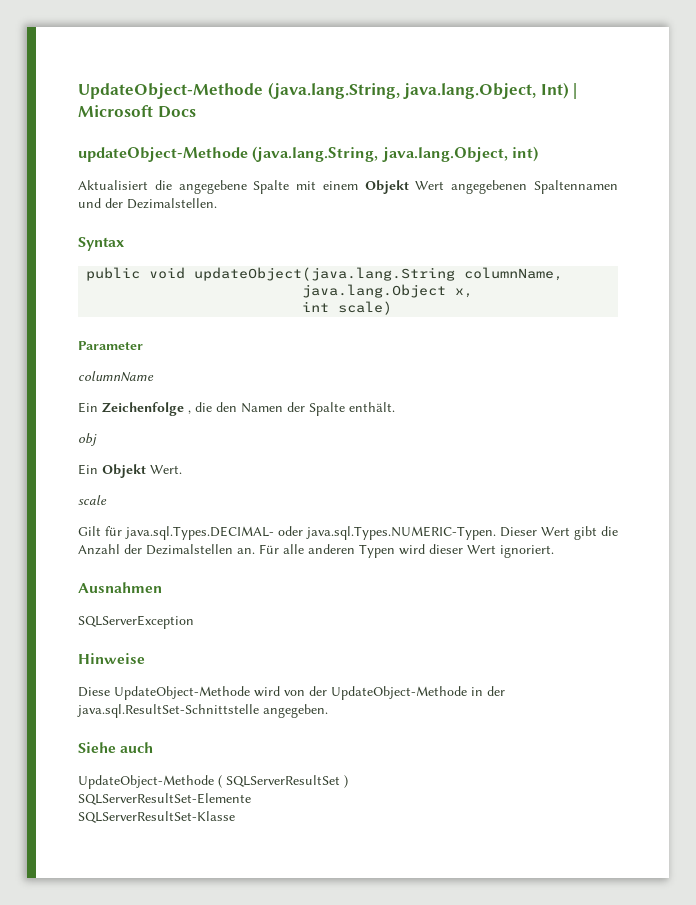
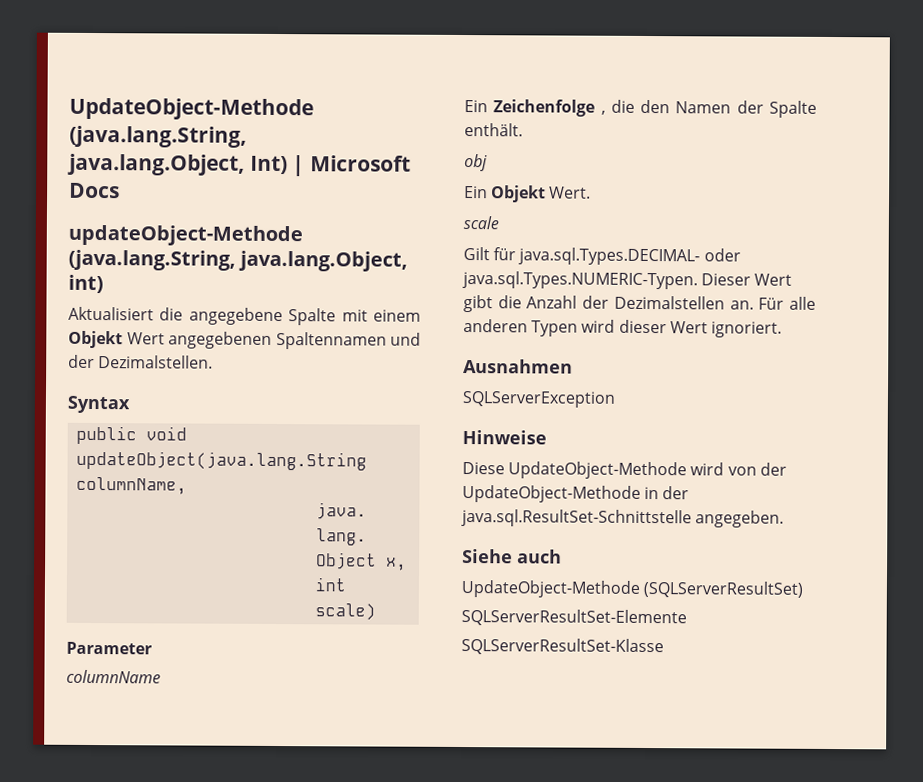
- UpdateObject-Methode ( SQLServerResultSet )
+ UpdateObject-Methode (SQLServerResultSet)

